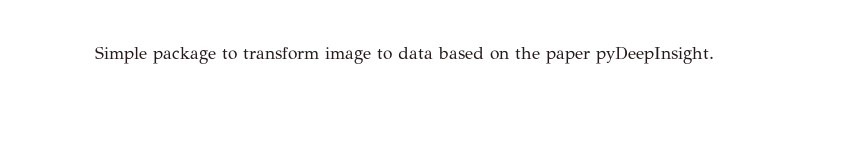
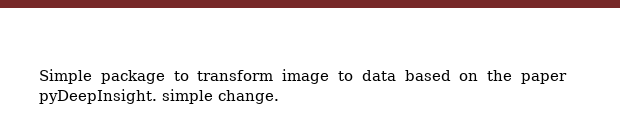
- Simple package to transform image to data based on the paper pyDeepInsight.
+ Simple package to transform image to data based on the paper pyDeepInsight. simple change.

